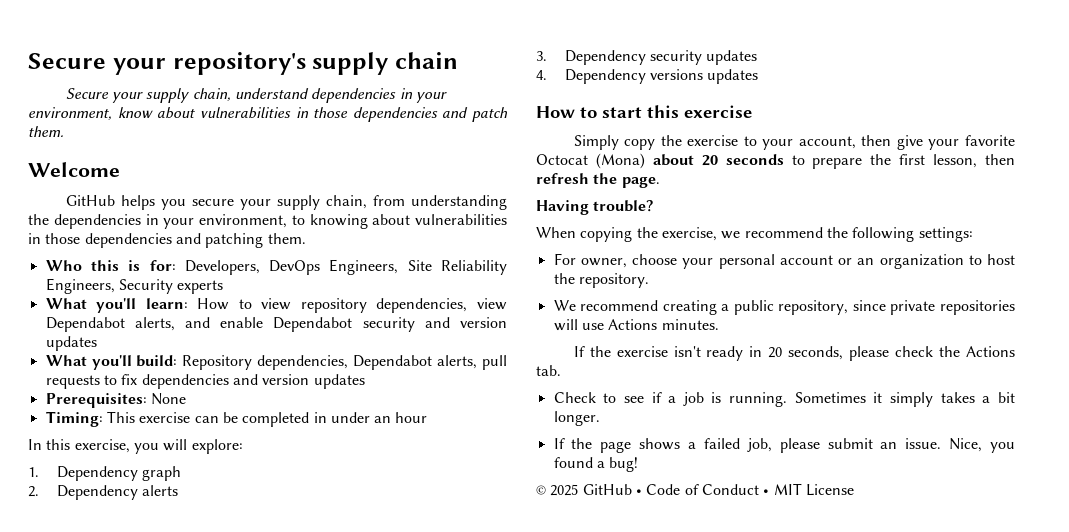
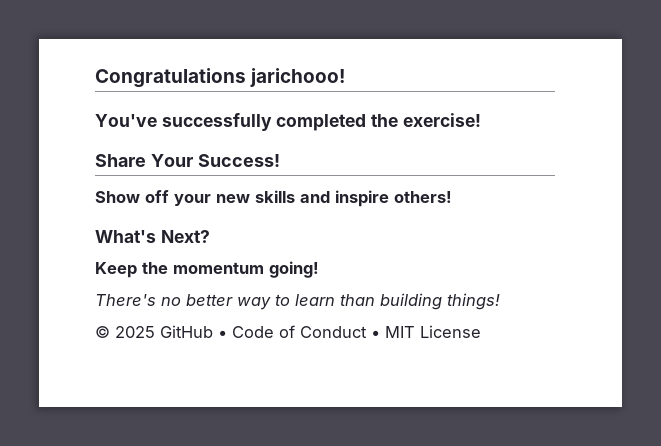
- Secure your repository's supply chain
- Secure your supply chain, understand dependencies in your environment, know about vulnerabilities in those dependencies and patch them.
- Welcome
- GitHub helps you secure your supply chain, from understanding the dependencies in your environment, to knowing about vulnerabilities in those dependencies and patching them.
- Who this is for: Developers, DevOps Engineers, Site Reliability Engineers, Security experts
- What you'll learn: How to view repository dependencies, view Dependabot alerts, and enable Dependabot security and version updates
- What you'll build: Repository dependencies, Dependabot alerts, pull requests to fix dependencies and version updates
- Prerequisites: None
- Timing: This exercise can be completed in under an hour
- In this exercise, you will explore:
- 1. Dependency graph
- 2. Dependency alerts
- 3. Dependency security updates
- 4. Dependency versions updates
- How to start this exercise
- Simply copy the exercise to your account, then give your favorite Octocat (Mona) about 20 seconds to prepare the first lesson, then refresh the page.
- Having trouble?
- When copying the exercise, we recommend the following settings:
- For owner, choose your personal account or an organization to host the repository.
- We recommend creating a public repository, since private repositories will use Actions minutes.
- If the exercise isn't ready in 20 seconds, please check the Actions tab.
- Check to see if a job is running. Sometimes it simply takes a bit longer.
- If the page shows a failed job, please submit an issue. Nice, you found a bug!
+ Congratulations jarichooo!
+ You've successfully completed the exercise!
+ Share Your Success!
+ Show off your new skills and inspire others!
+ What's Next?
+ Keep the momentum going!
+ There's no better way to learn than building things!

